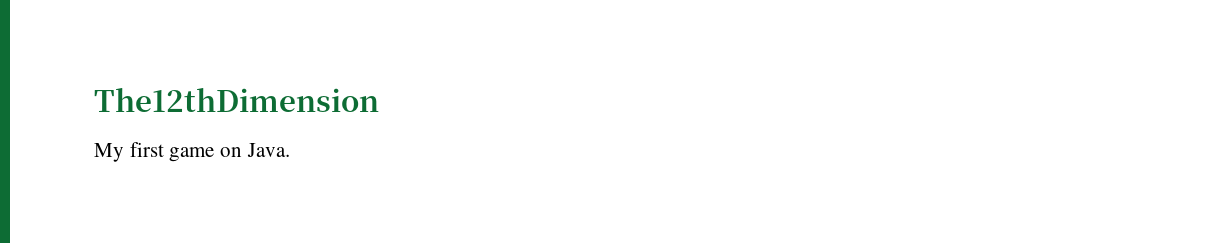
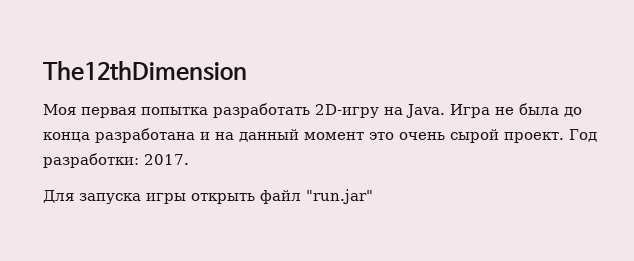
- My first game on Java.
+ Моя первая попытка разработать 2D-игру на Java. Игра не была до конца разработана и на данный момент это очень сырой проект. Год разработки: 2017.
+ Для запуска игры открыть файл "run.jar"

